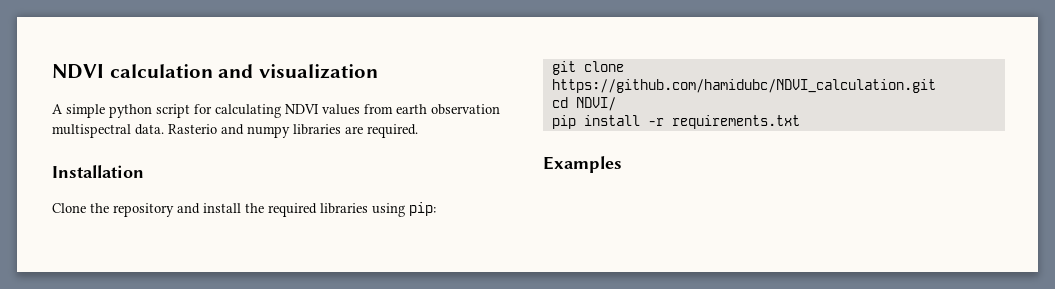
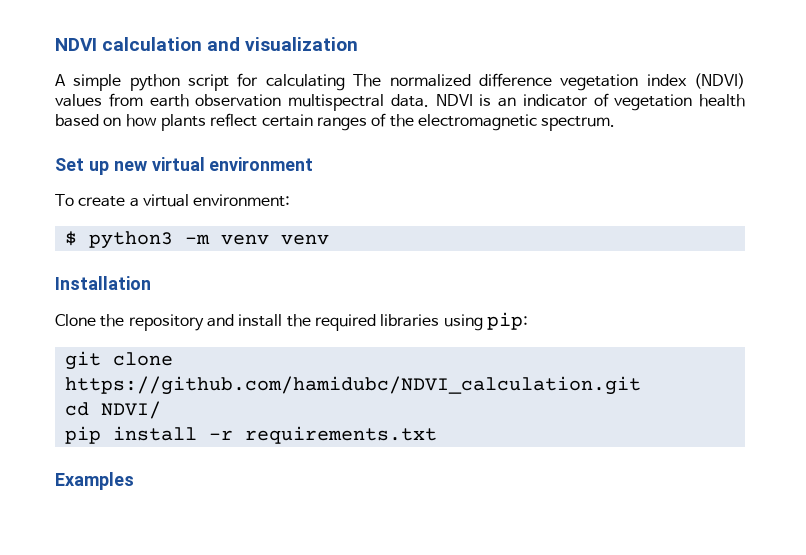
- A simple python script for calculating NDVI values from earth observation multispectral data.
+ A simple python script for calculating The normalized difference vegetation index (NDVI) values from earth observation multispectral data.
- Rasterio and numpy libraries are required.
+ NDVI is an indicator of vegetation health based on how plants reflect certain ranges of the electromagnetic spectrum.
+ Set up new virtual environment
+ To create a virtual environment:
+ $ python3 -m venv venv

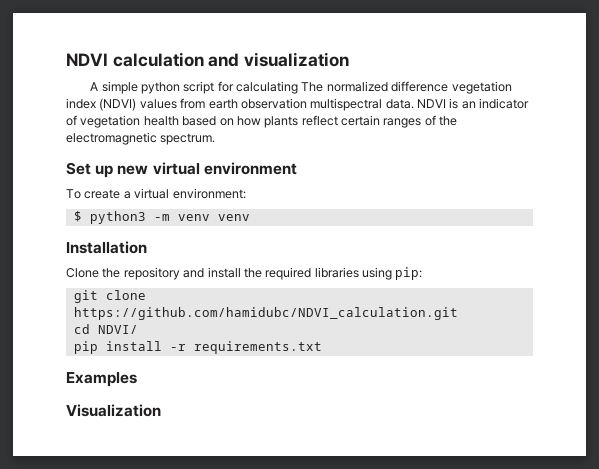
+ Visualization

